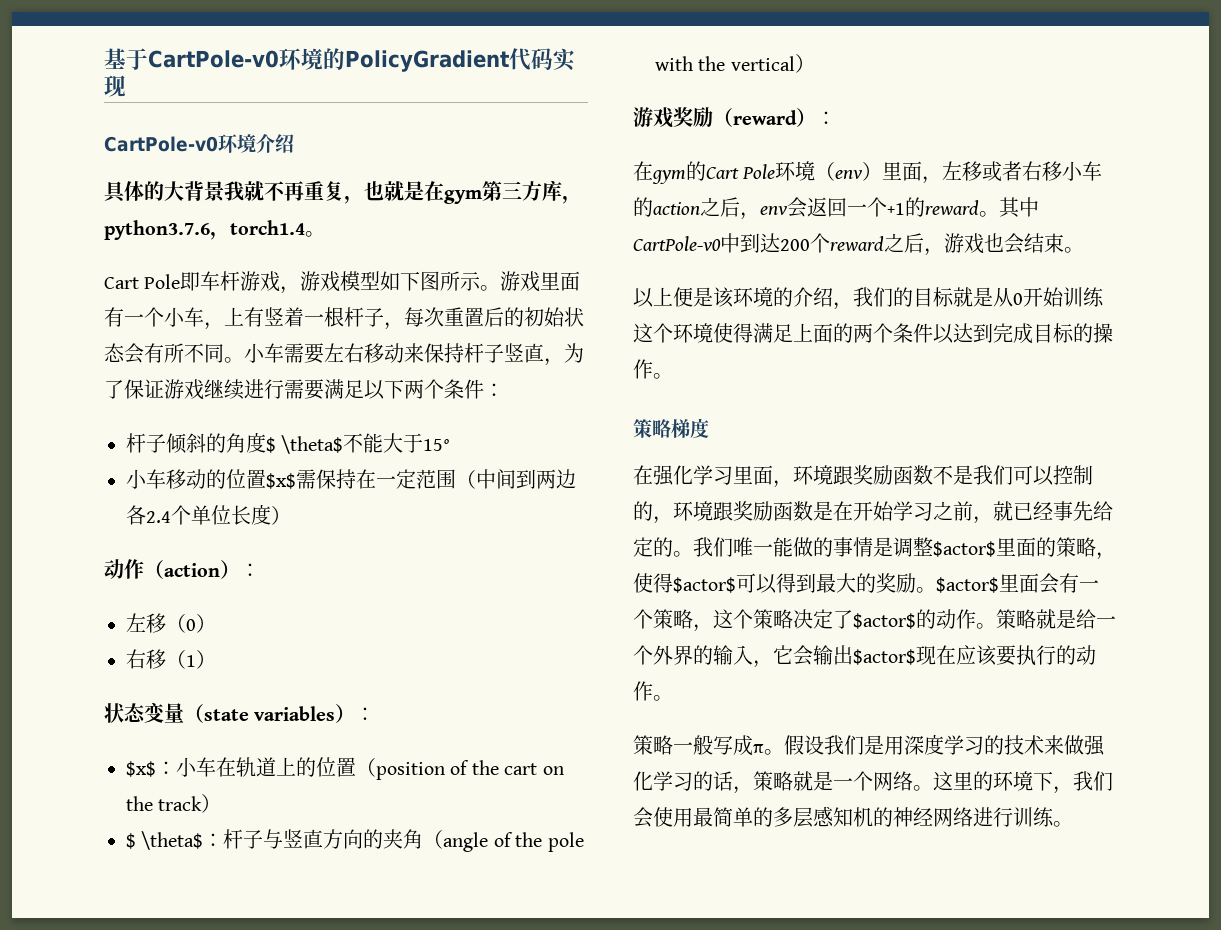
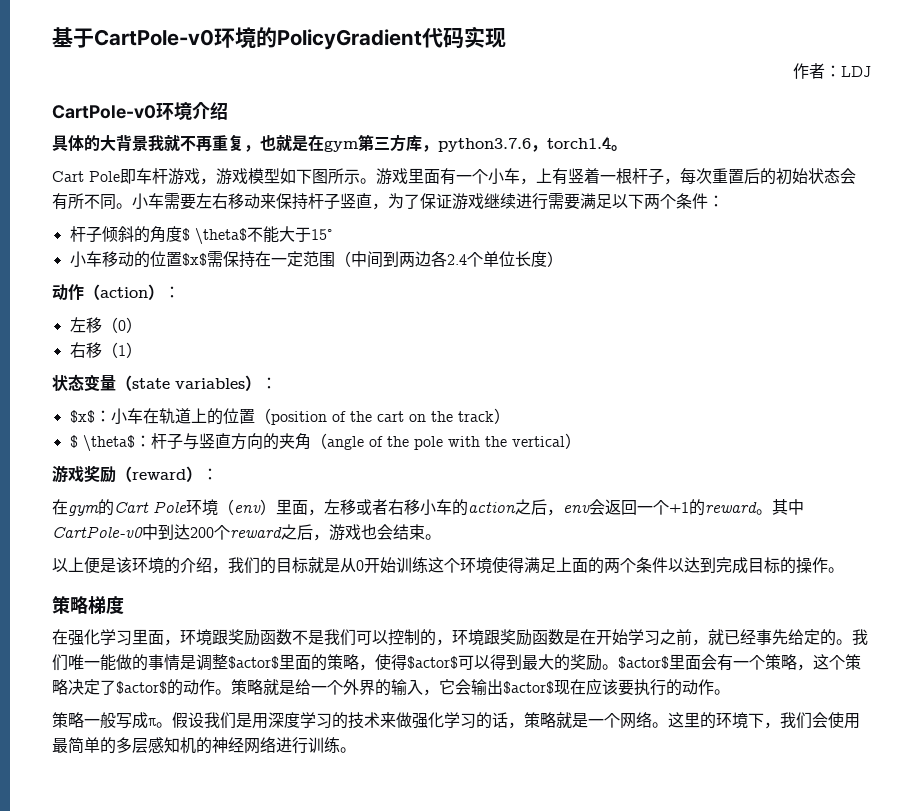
+ 作者：LDJ

